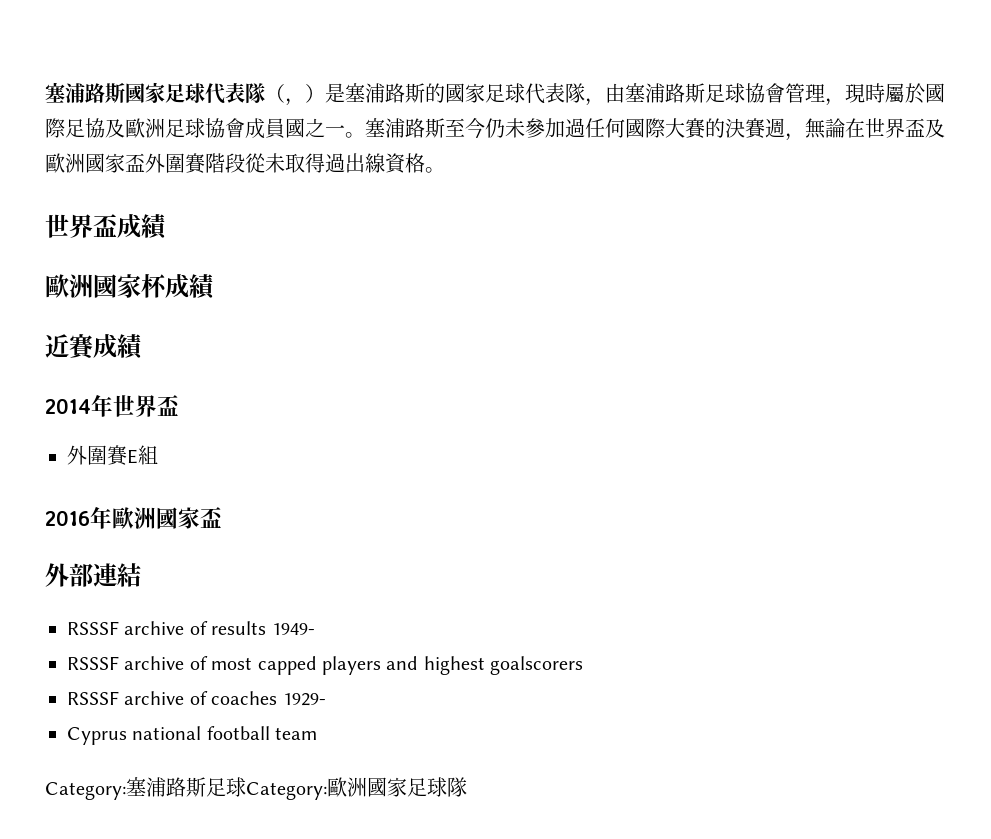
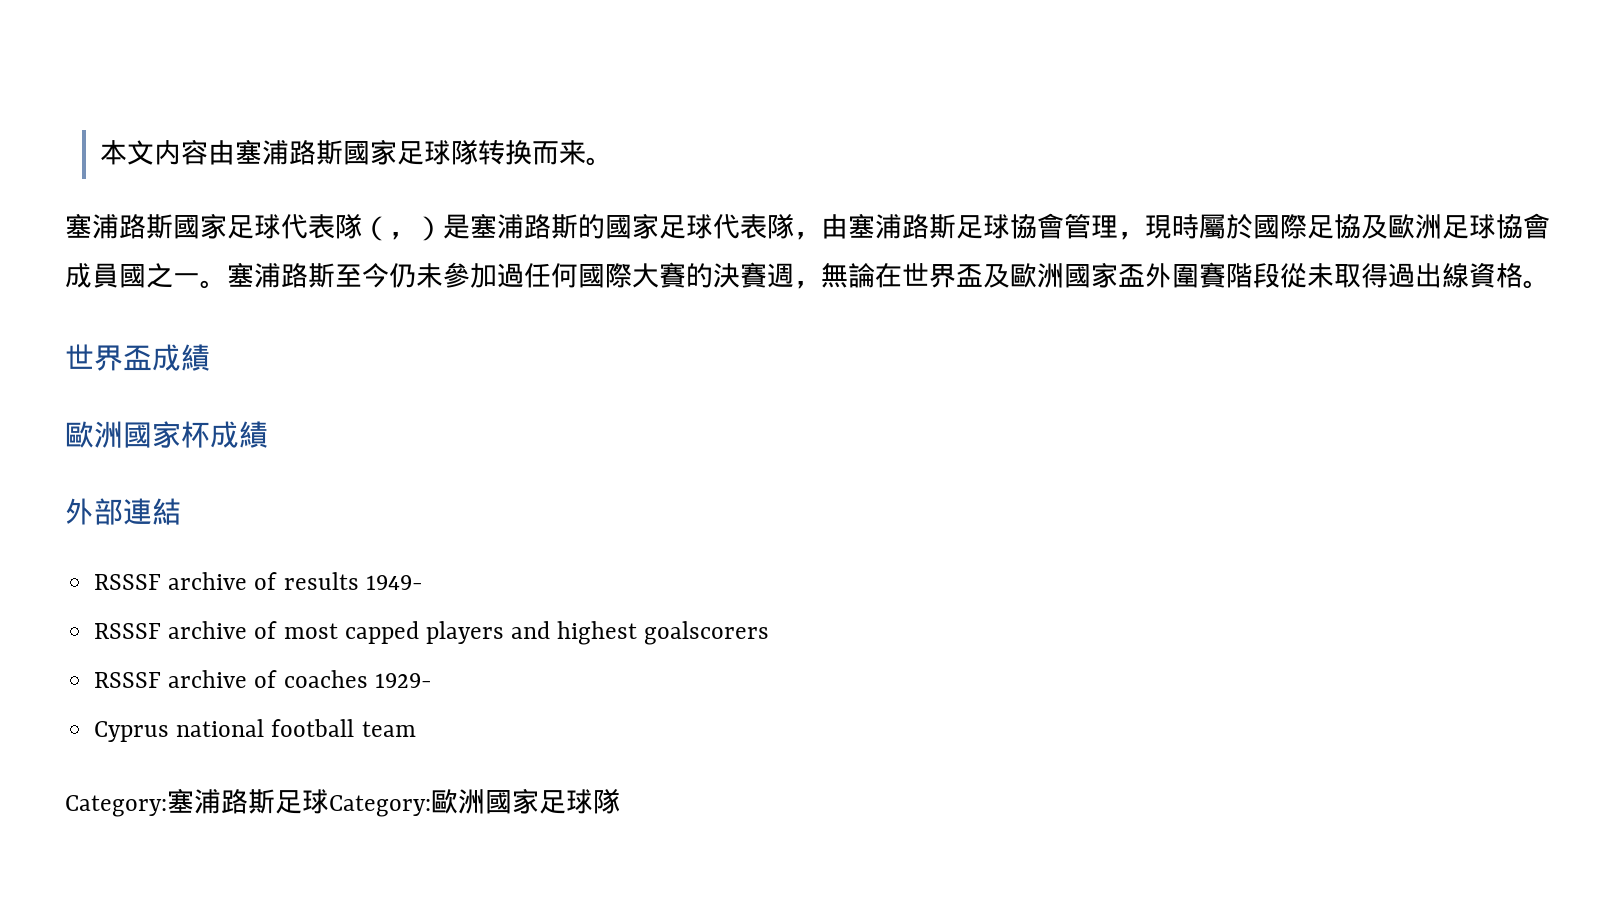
+ 本文内容由塞浦路斯國家足球隊转换而来。
- 近賽成績
- 2014年世界盃
- 外圍賽E組
- 2016年歐洲國家盃

